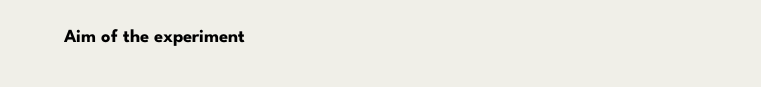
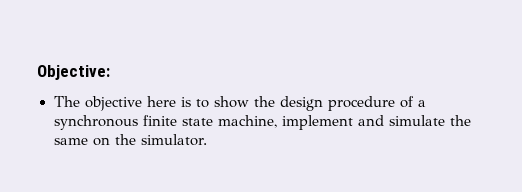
- Aim of the experiment
+ Objective:
+ The objective here is to show the design procedure of a synchronous finite state machine, implement and simulate the same on the simulator.

